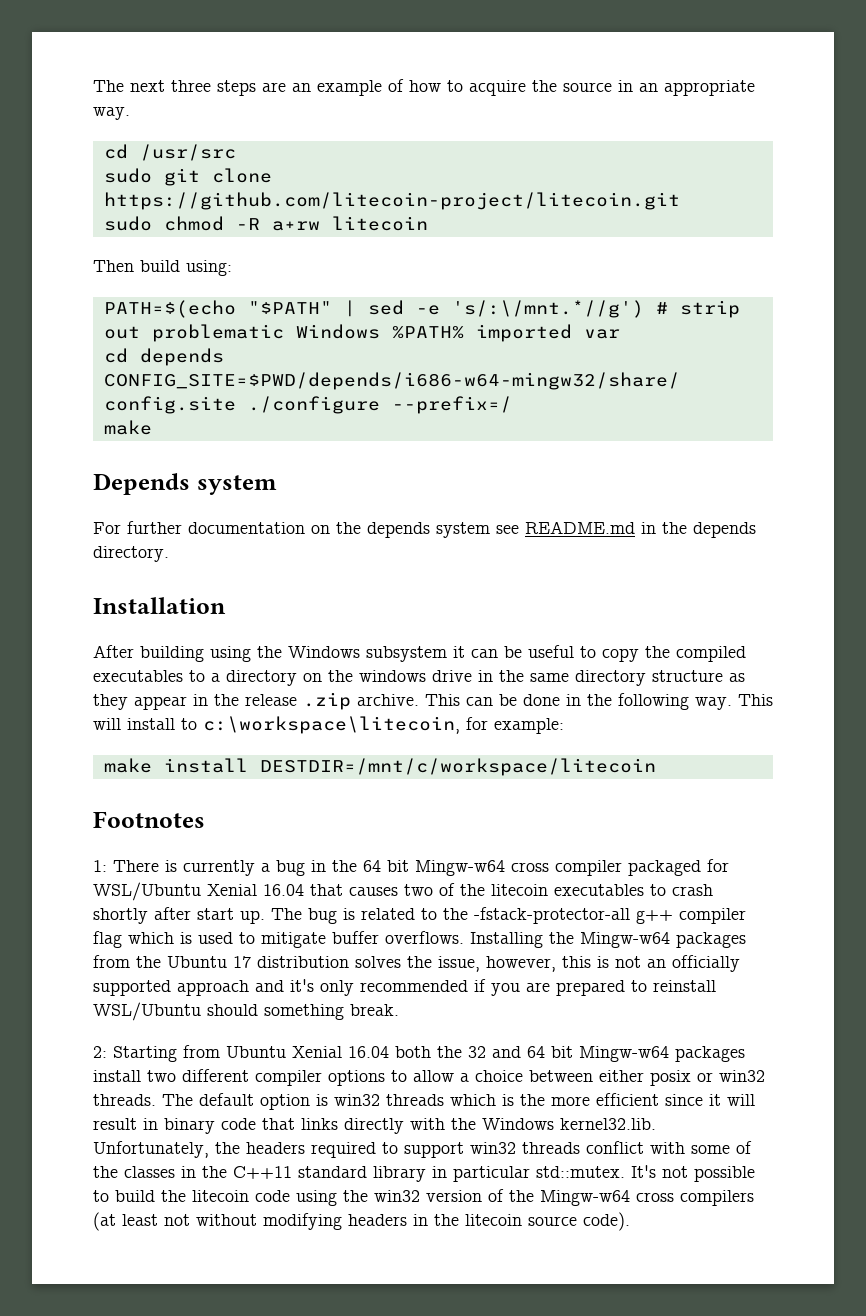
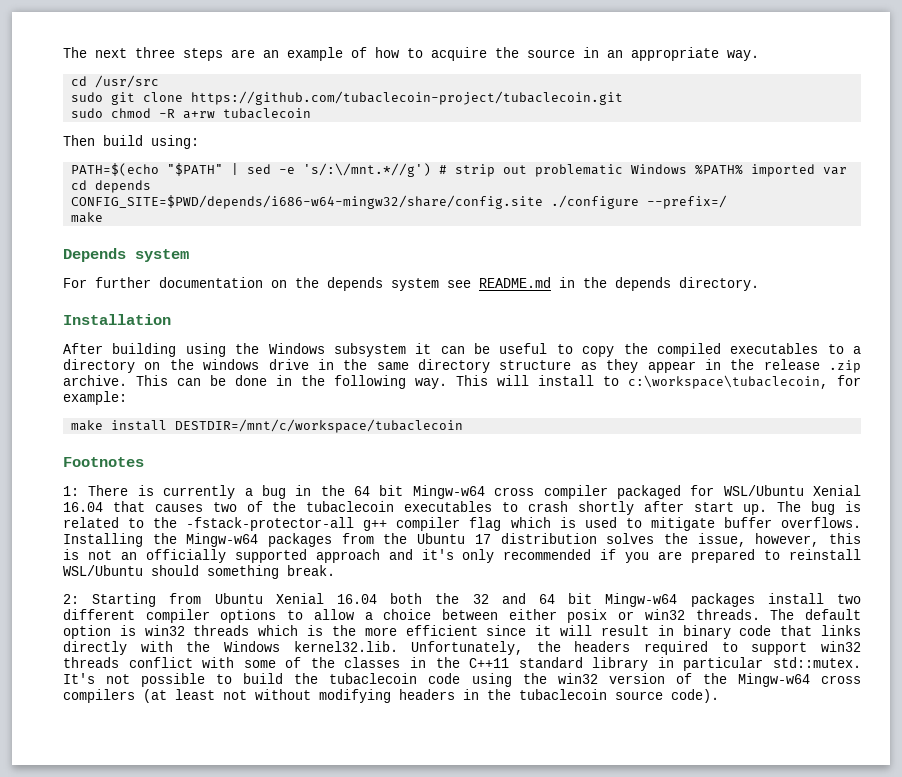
- sudo git clone https://github.com/litecoin-project/litecoin.git
+ sudo git clone https://github.com/tubaclecoin-project/tubaclecoin.git
- sudo chmod -R a+rw litecoin
+ sudo chmod -R a+rw tubaclecoin
- This will install to c:\workspace\litecoin, for example:
+ This will install to c:\workspace\tubaclecoin, for example:
- make install DESTDIR=/mnt/c/workspace/litecoin
+ make install DESTDIR=/mnt/c/workspace/tubaclecoin
- 1: There is currently a bug in the 64 bit Mingw-w64 cross compiler packaged for WSL/Ubuntu Xenial 16.04 that causes two of the litecoin executables to crash shortly after start up.
+ 1: There is currently a bug in the 64 bit Mingw-w64 cross compiler packaged for WSL/Ubuntu Xenial 16.04 that causes two of the tubaclecoin executables to crash shortly after start up.
- It's not possible to build the litecoin code using the win32 version of the Mingw-w64 cross compilers (at least not without modifying headers in the litecoin source code).
+ It's not possible to build the tubaclecoin code using the win32 version of the Mingw-w64 cross compilers (at least not without modifying headers in the tubaclecoin source code).

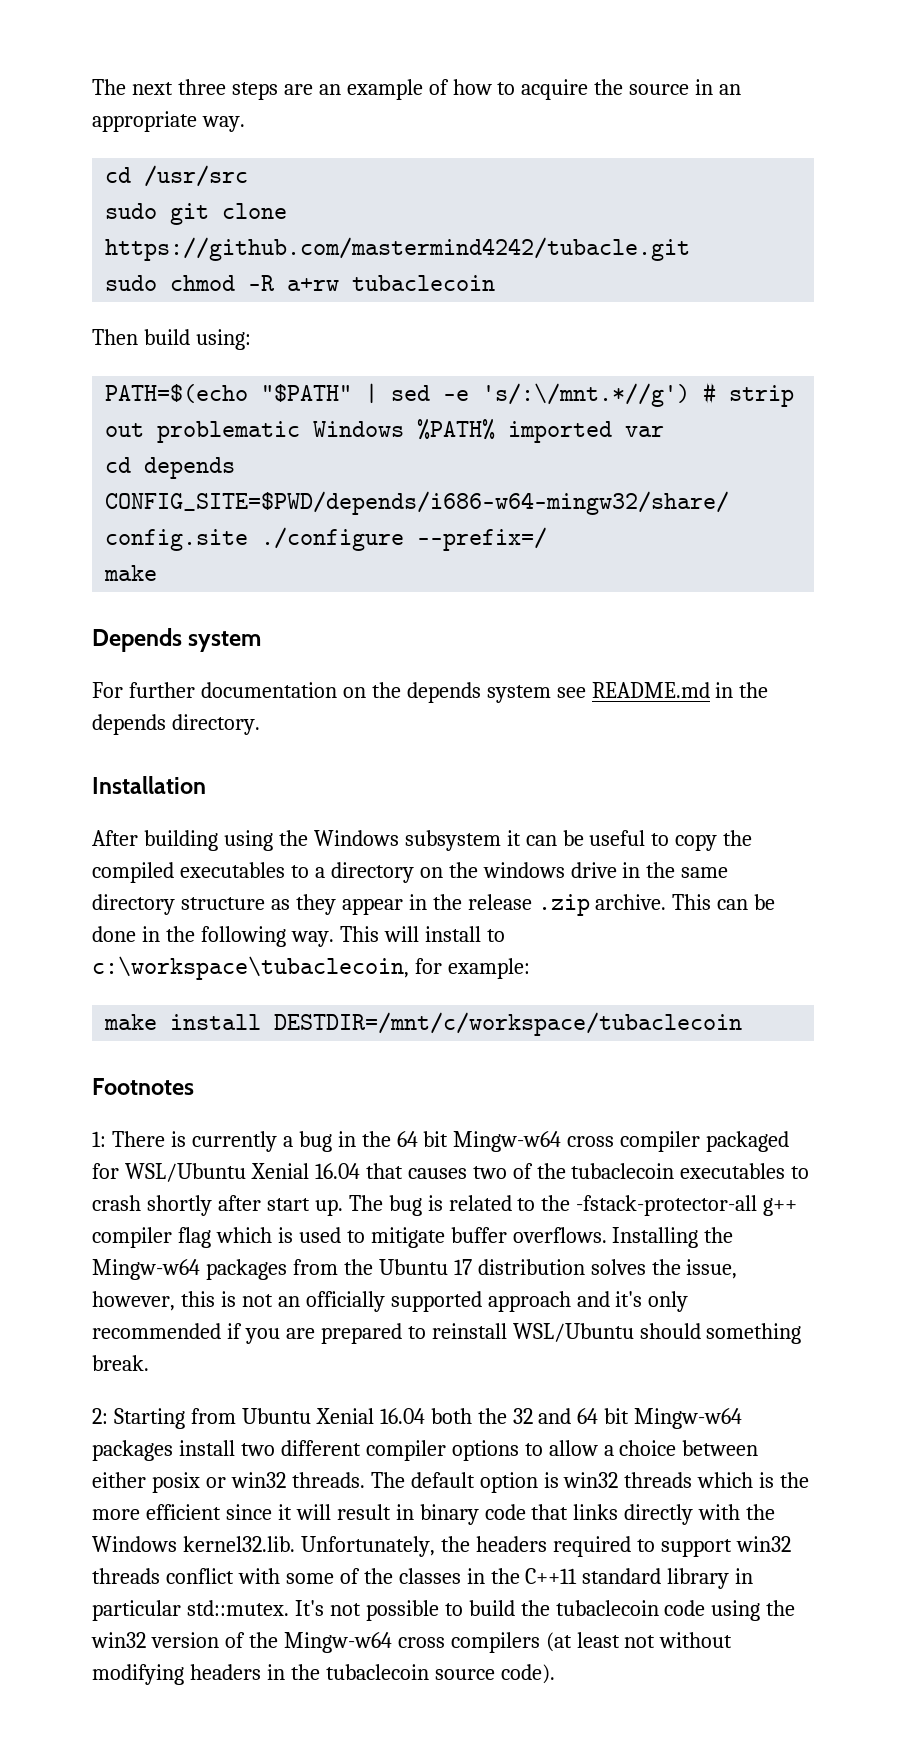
- sudo git clone https://github.com/tubaclecoin-project/tubaclecoin.git
+ sudo git clone https://github.com/mastermind4242/tubacle.git

